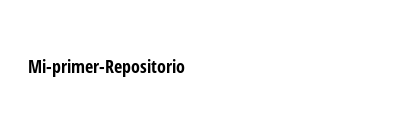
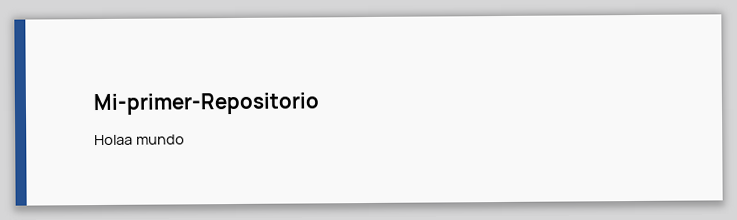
+ Holaa mundo

